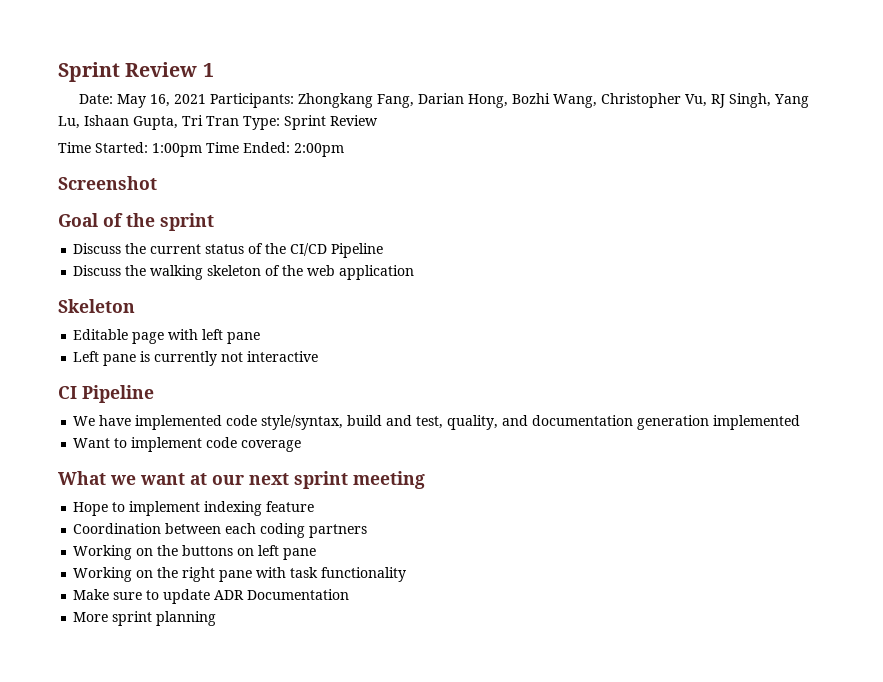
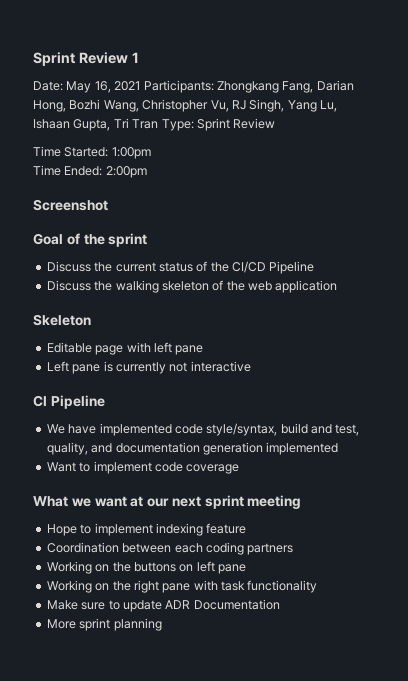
- Time Started: 1:00pm Time Ended: 2:00pm
+ Time Started: 1:00pm
+ Time Ended: 2:00pm

